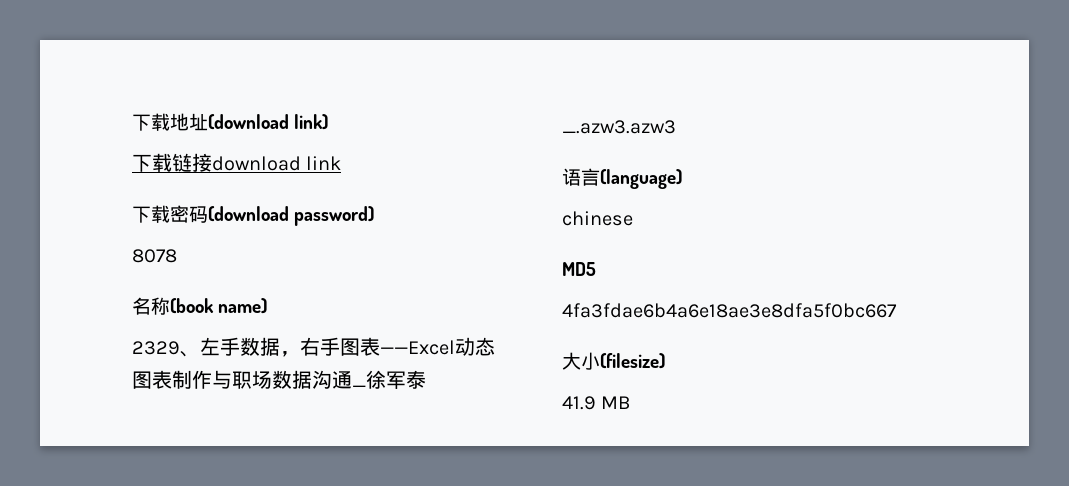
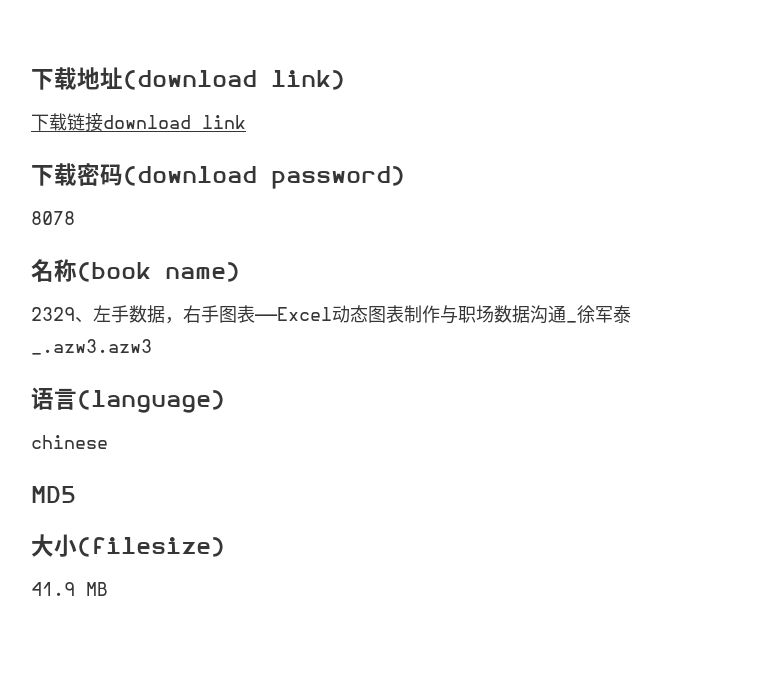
- 4fa3fdae6b4a6e18ae3e8dfa5f0bc667

